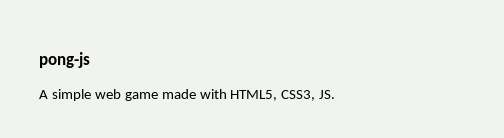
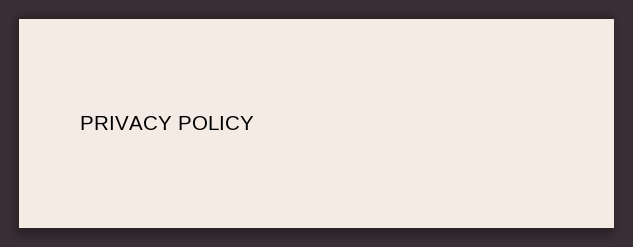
- pong-js
- A simple web game made with HTML5, CSS3, JS.
+ PRIVACY POLICY

